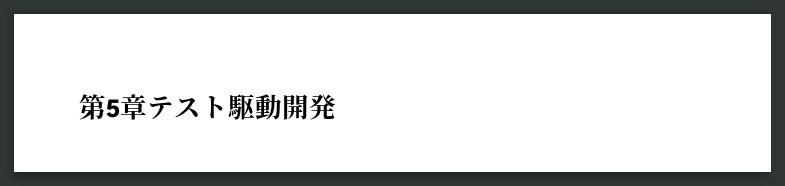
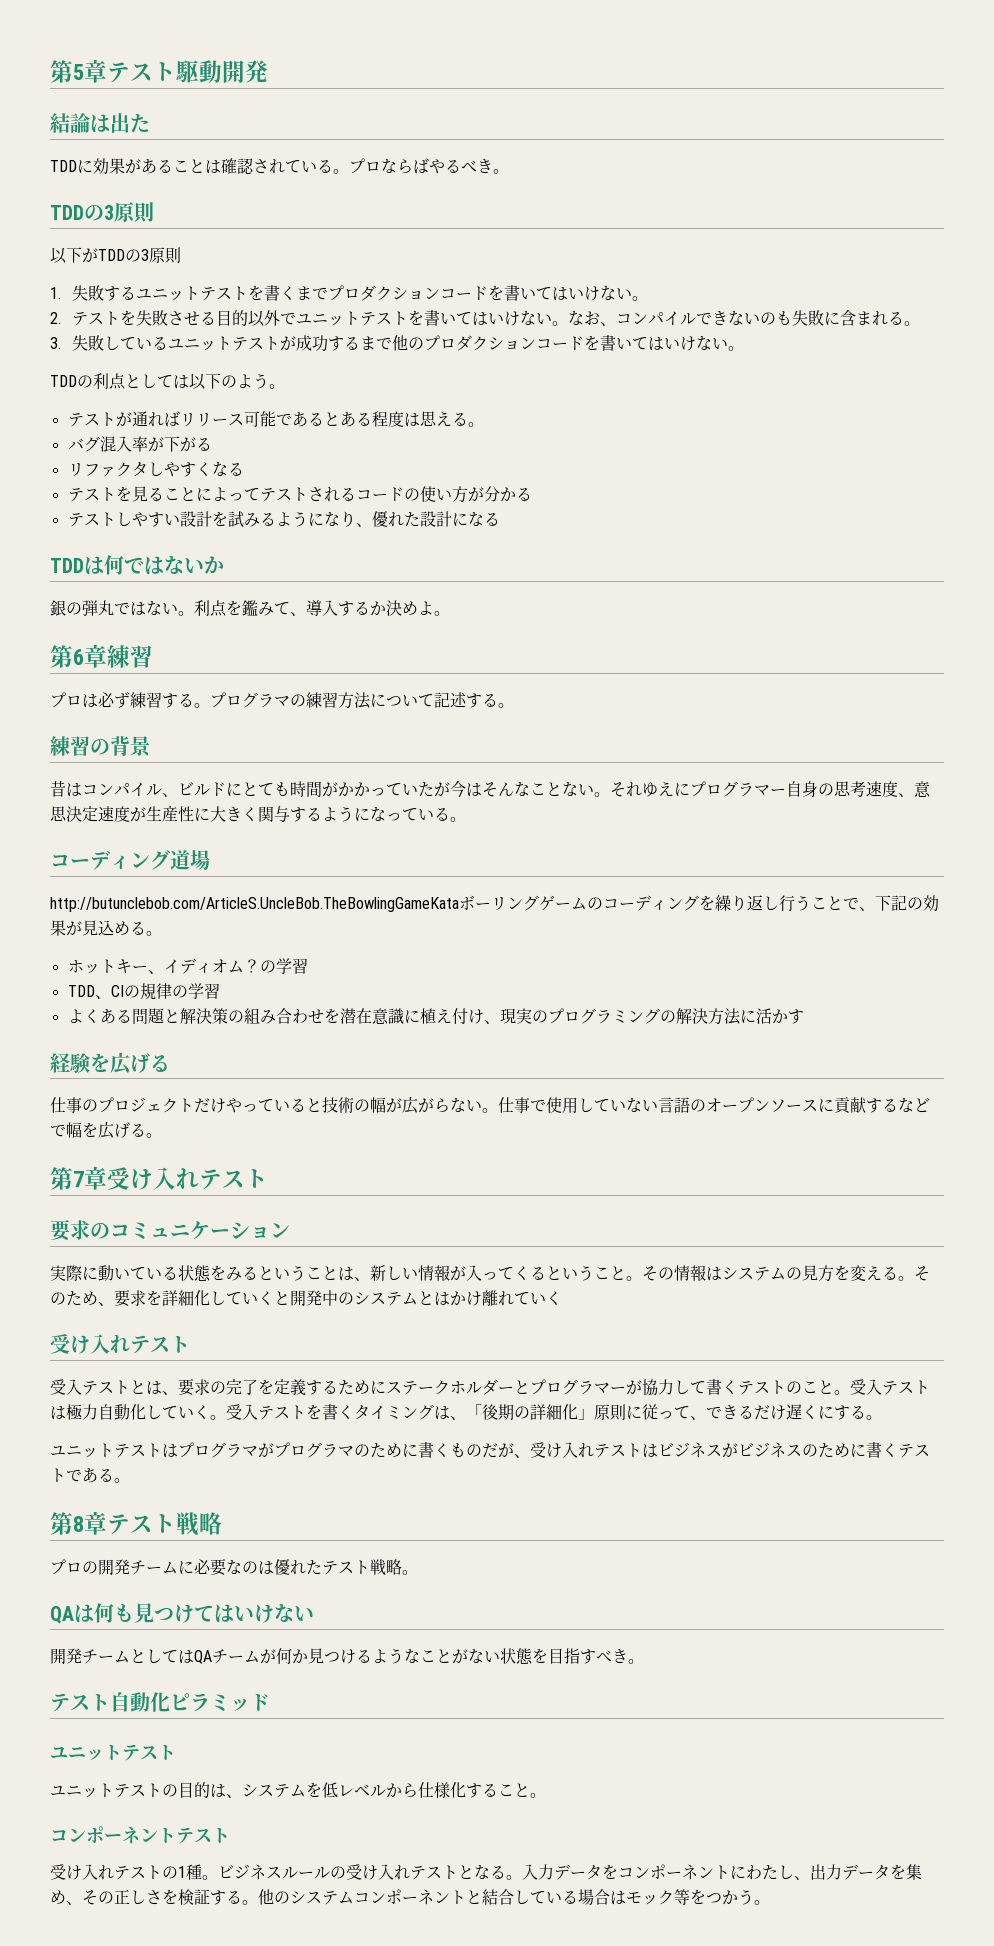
+ 結論は出た
+ TDDに効果があることは確認されている。プロならばやるべき。
+ TDDの3原則
+ 以下がTDDの3原則
+ 1.失敗するユニットテストを書くまでプロダクションコードを書いてはいけない。
+ 2.テストを失敗させる目的以外でユニットテストを書いてはいけない。なお、コンパイルできないのも失敗に含まれる。
+ 3.失敗しているユニットテストが成功するまで他のプロダクションコードを書いてはいけない。
+ TDDの利点としては以下のよう。
+ テストが通ればリリース可能であるとある程度は思える。
+ バグ混入率が下がる
+ リファクタしやすくなる
+ テストを見ることによってテストされるコードの使い方が分かる
+ テストしやすい設計を試みるようになり、優れた設計になる
+ TDDは何ではないか
+ 銀の弾丸ではない。利点を鑑みて、導入するか決めよ。
+ 第6章練習
+ プロは必ず練習する。プログラマの練習方法について記述する。
+ 練習の背景
+ 昔はコンパイル、ビルドにとても時間がかかっていたが今はそんなことない。それゆえにプログラマー自身の思考速度、意思決定速度が生産性に大きく関与するようになっている。
+ コーディング道場
+ http://butunclebob.com/ArticleS.UncleBob.TheBowlingGameKataボーリングゲームのコーディングを繰り返し行うことで、下記の効果が見込める。
+ ホットキー、イディオム？の学習
+ TDD、CIの規律の学習
+ よくある問題と解決策の組み合わせを潜在意識に植え付け、現実のプログラミングの解決方法に活かす
+ 経験を広げる
+ 仕事のプロジェクトだけやっていると技術の幅が広がらない。仕事で使用していない言語のオープンソースに貢献するなどで幅を広げる。
+ 第7章受け入れテスト
+ 要求のコミュニケーション
+ 実際に動いている状態をみるということは、新しい情報が入ってくるということ。その情報はシステムの見方を変える。そのため、要求を詳細化していくと開発中のシステムとはかけ離れていく
+ 受け入れテスト
+ 受入テストとは、要求の完了を定義するためにステークホルダーとプログラマーが協力して書くテストのこと。受入テストは極力自動化していく。受入テストを書くタイミングは、「後期の詳細化」原則に従って、できるだけ遅くにする。
+ ユニットテストはプログラマがプログラマのために書くものだが、受け入れテストはビジネスがビジネスのために書くテストである。
+ 第8章テスト戦略
+ プロの開発チームに必要なのは優れたテスト戦略。
+ QAは何も見つけてはいけない
+ 開発チームとしてはQAチームが何か見つけるようなことがない状態を目指すべき。
+ テスト自動化ピラミッド
+ ユニットテスト
+ ユニットテストの目的は、システムを低レベルから仕様化すること。
+ コンポーネントテスト
+ 受け入れテストの1種。ビジネスルールの受け入れテストとなる。入力データをコンポーネントにわたし、出力データを集め、その正しさを検証する。他のシステムコンポーネントと結合している場合はモック等をつかう。

